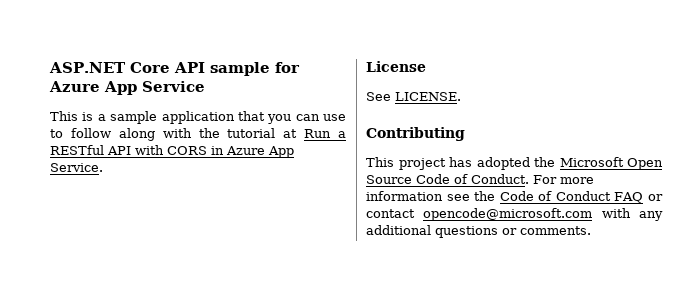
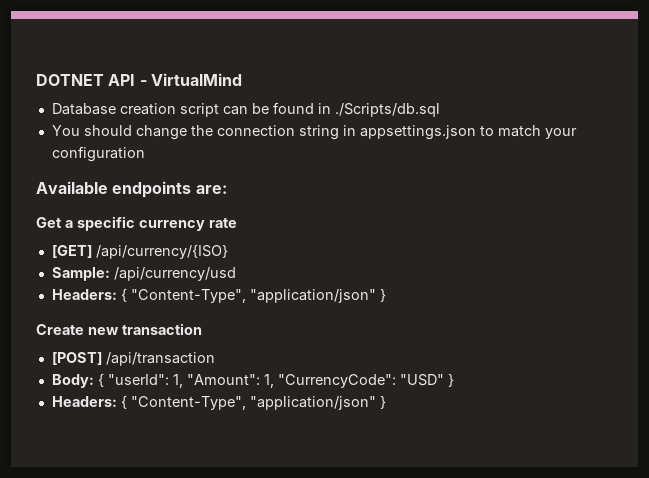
- ASP.NET Core API sample for Azure App Service
- This is a sample application that you can use to follow along with the tutorial at Run a RESTful API with CORS in Azure App Service.
- License
- See LICENSE.
- Contributing
- This project has adopted the Microsoft Open Source Code of Conduct. For more information see the Code of Conduct FAQ or contact opencode@microsoft.com with any additional questions or comments.
+ DOTNET API - VirtualMind
+ Database creation script can be found in ./Scripts/db.sql
+ You should change the connection string in appsettings.json to match your configuration
+ Available endpoints are:
+ Get a specific currency rate
+ [GET] /api/currency/{ISO}
+ Sample: /api/currency/usd
+ Headers: { "Content-Type", "application/json" }
+ Create new transaction
+ [POST] /api/transaction
+ Body: { "userId": 1, "Amount": 1, "CurrencyCode": "USD" }
+ Headers: { "Content-Type", "application/json" }

